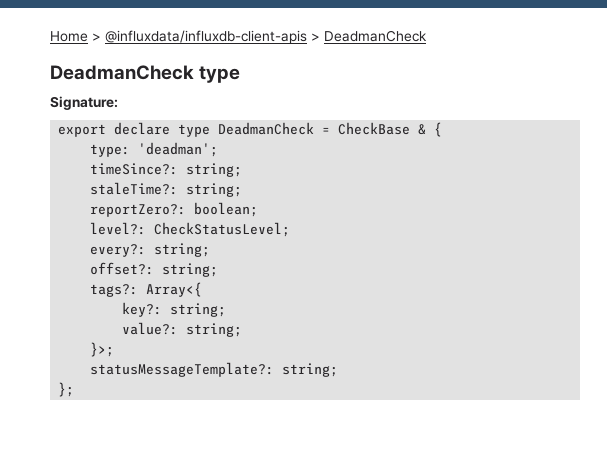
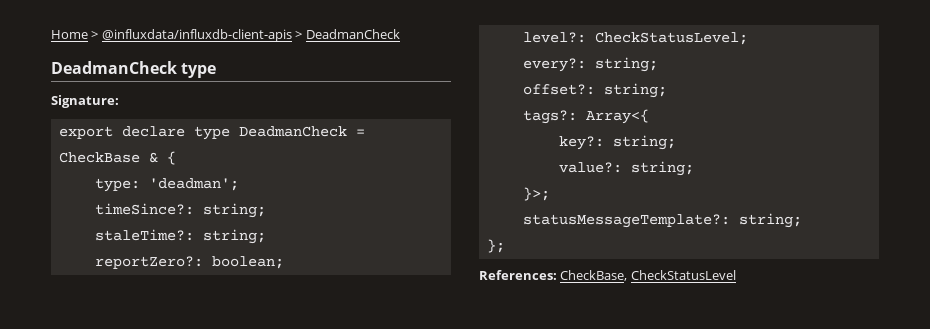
+ References: CheckBase, CheckStatusLevel

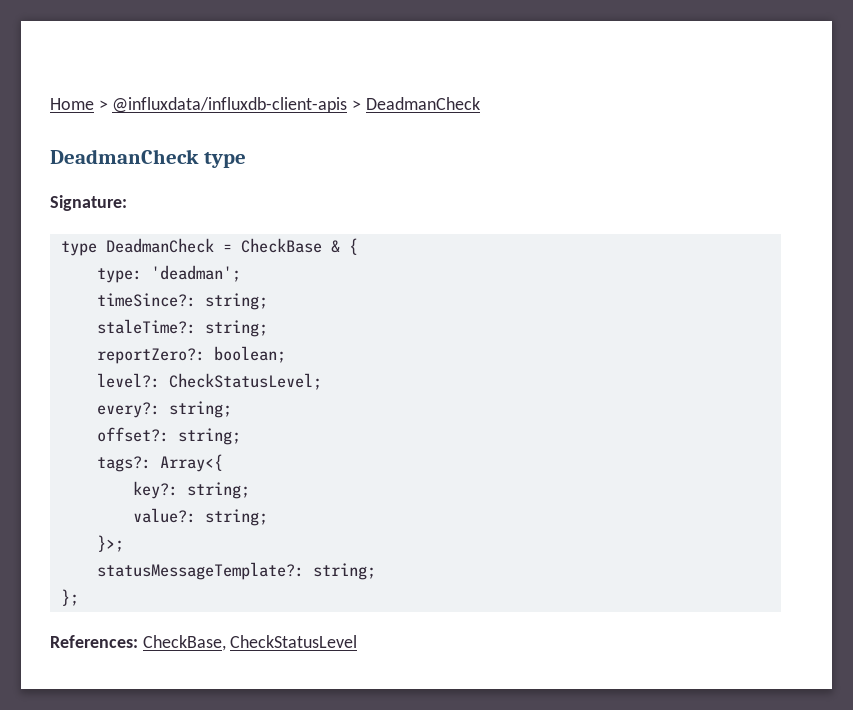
- export declare type DeadmanCheck = CheckBase & {
+ type DeadmanCheck = CheckBase & {

